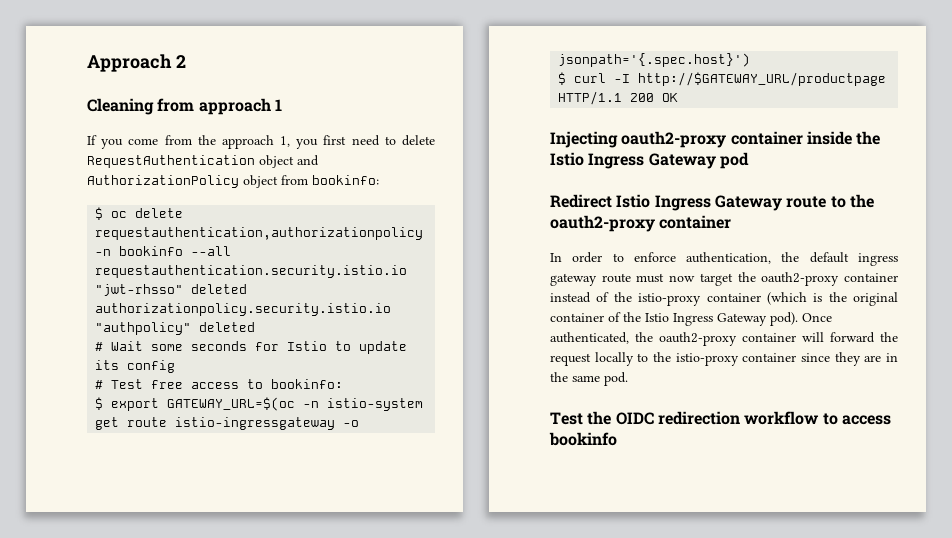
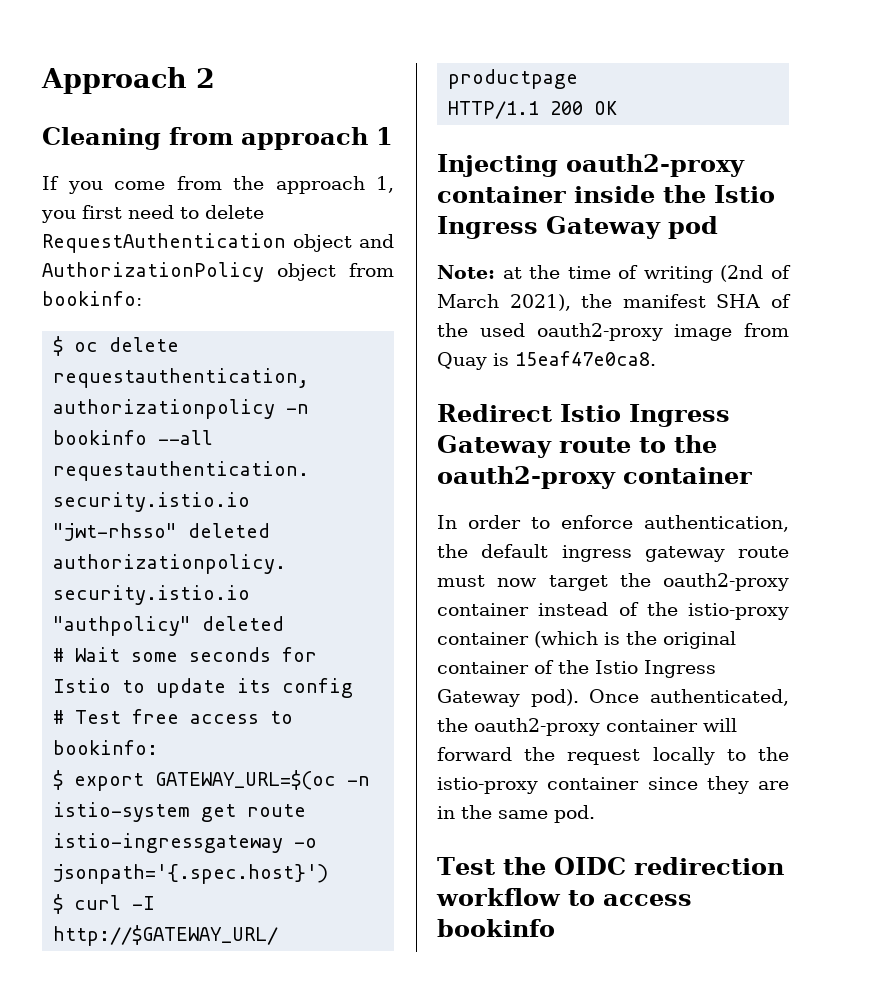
+ Note: at the time of writing (2nd of March 2021), the manifest SHA of the used oauth2-proxy image from Quay is 15eaf47e0ca8.

